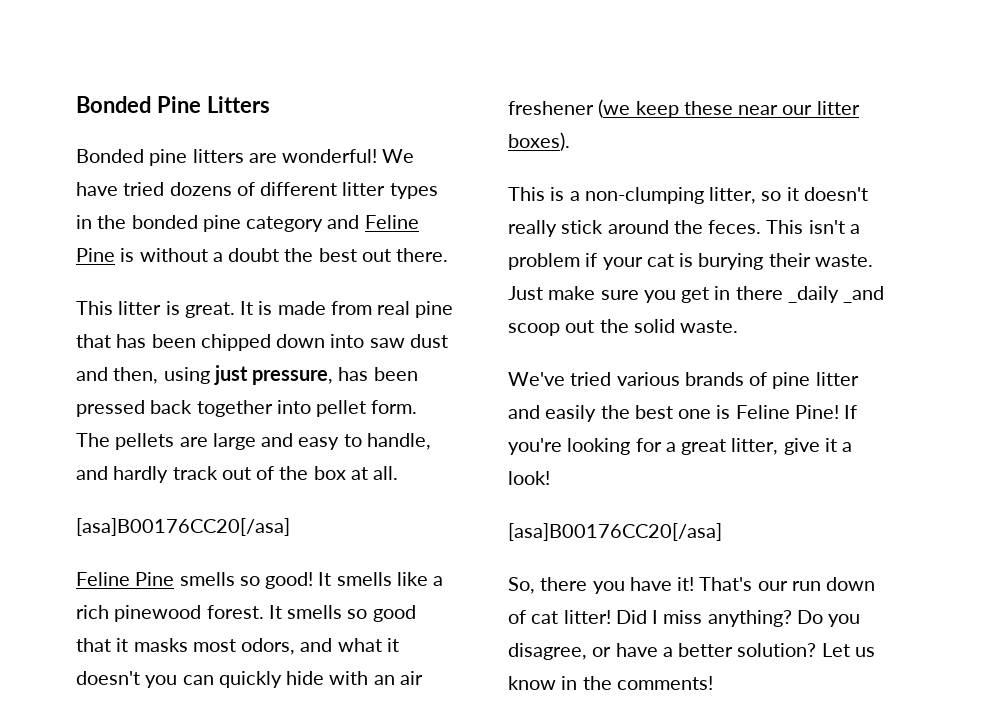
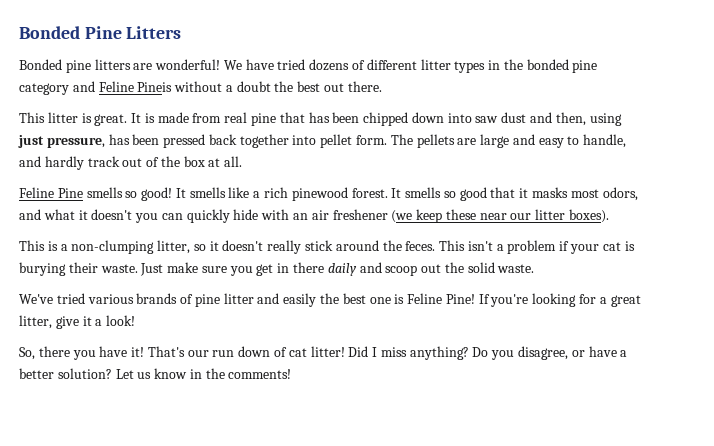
- We have tried dozens of different litter types in the bonded pine category and Feline Pine is without a doubt the best out there.
+ We have tried dozens of different litter types in the bonded pine category and Feline Pineis without a doubt the best out there.
  The pellets are large and easy to handle, and hardly track out of the box at all.
- [asa]B00176CC20[/asa]
- Just make sure you get in there _daily _and scoop out the solid waste.
+ Just make sure you get in there daily and scoop out the solid waste.
  If you're looking for a great litter, give it a look!
- [asa]B00176CC20[/asa]

